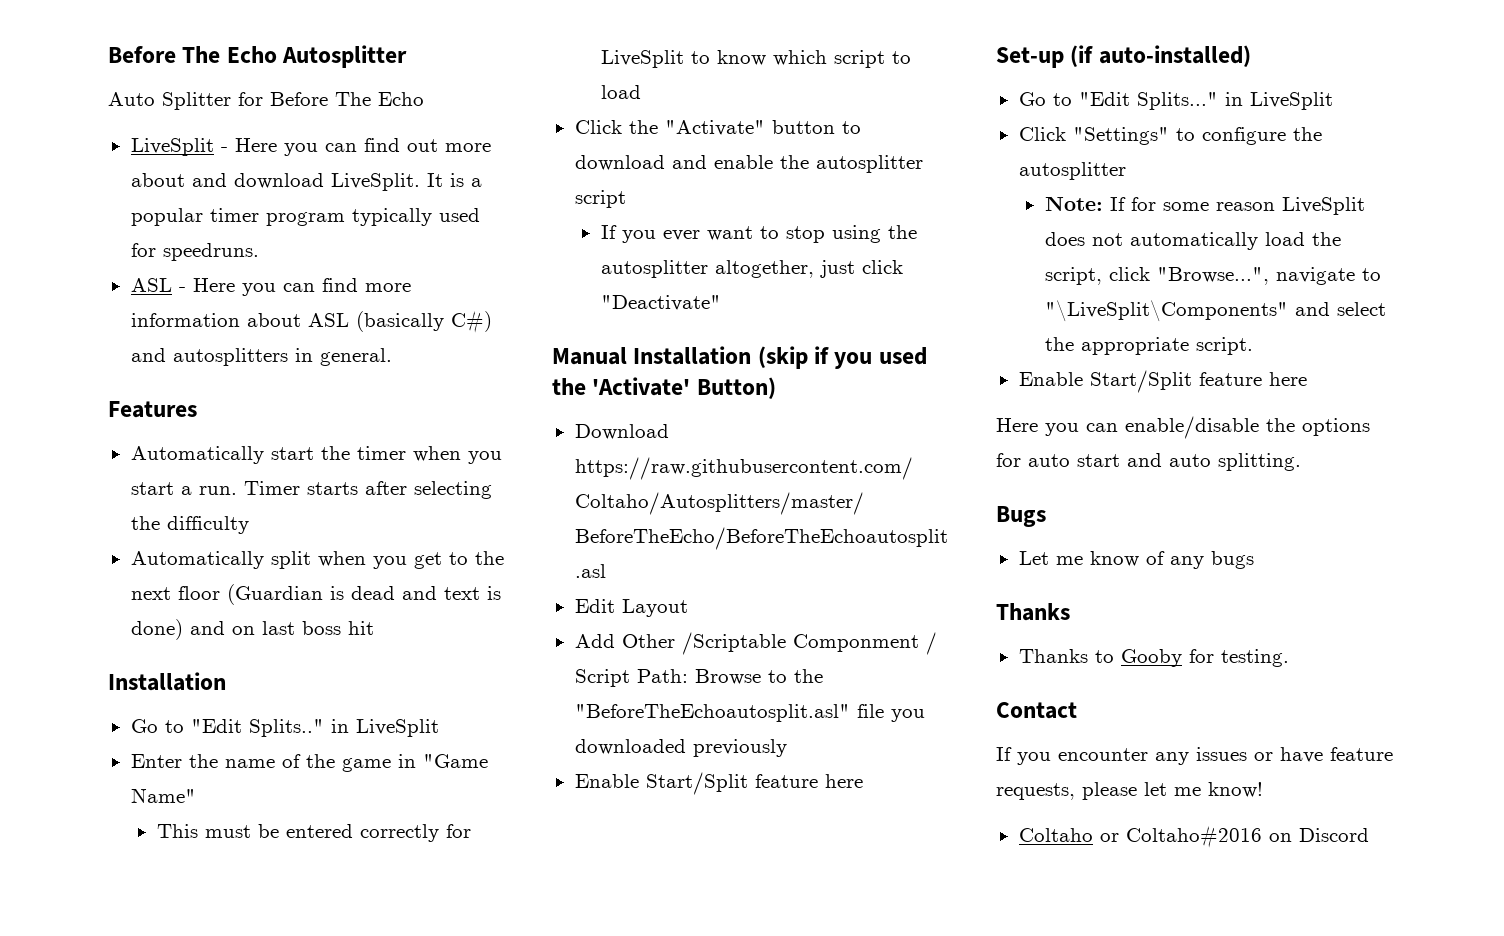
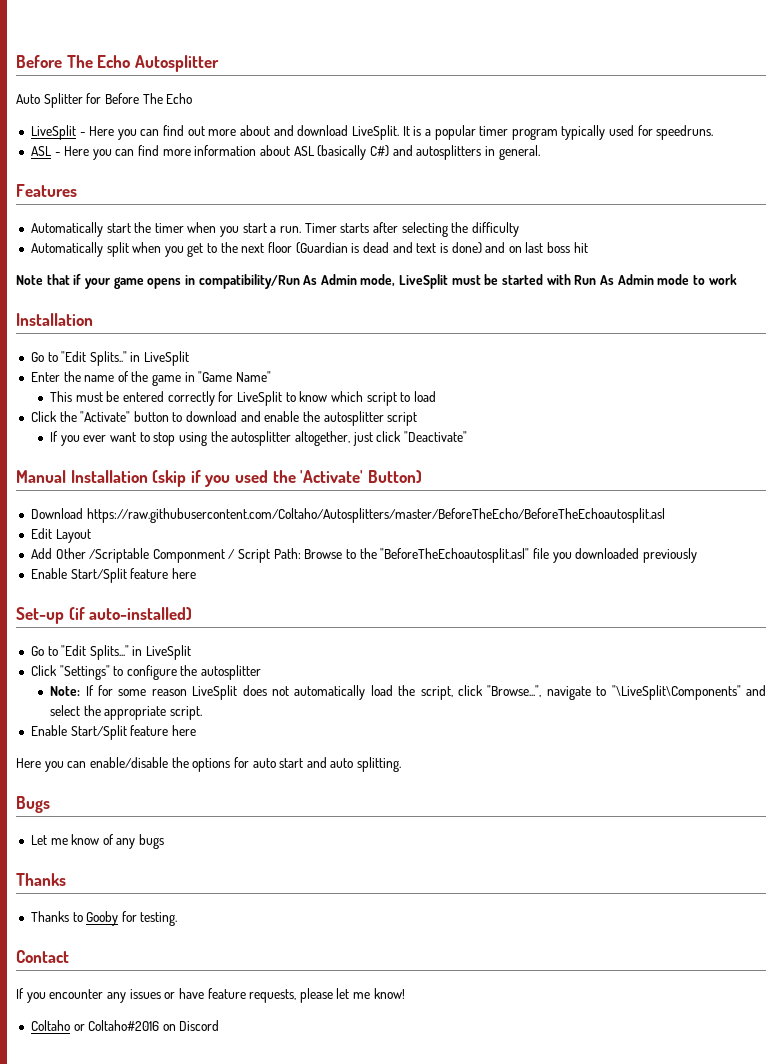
+ Note that if your game opens in compatibility/Run As Admin mode, LiveSplit must be started with Run As Admin mode to work

